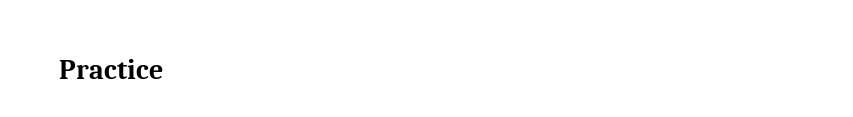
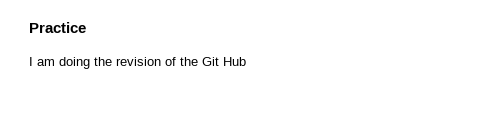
+ I am doing the revision of the Git Hub

